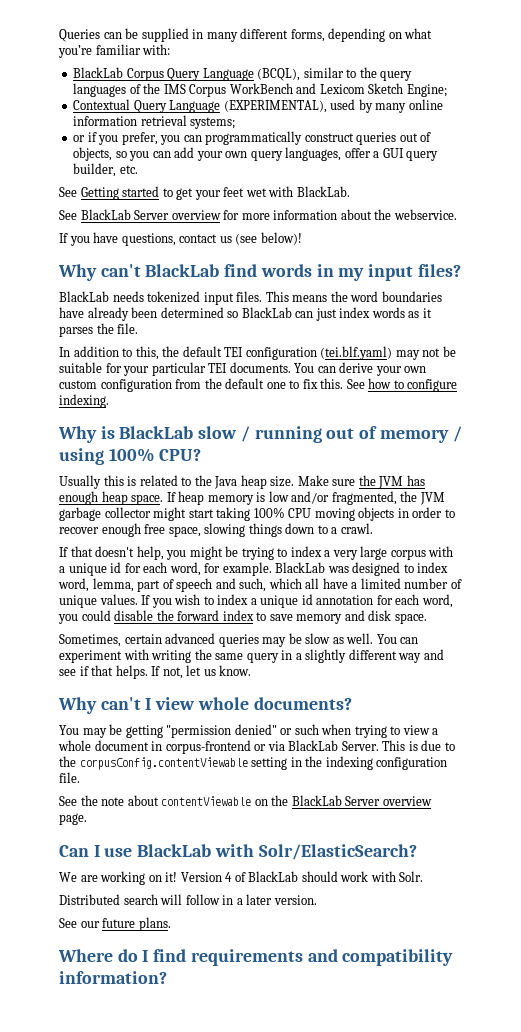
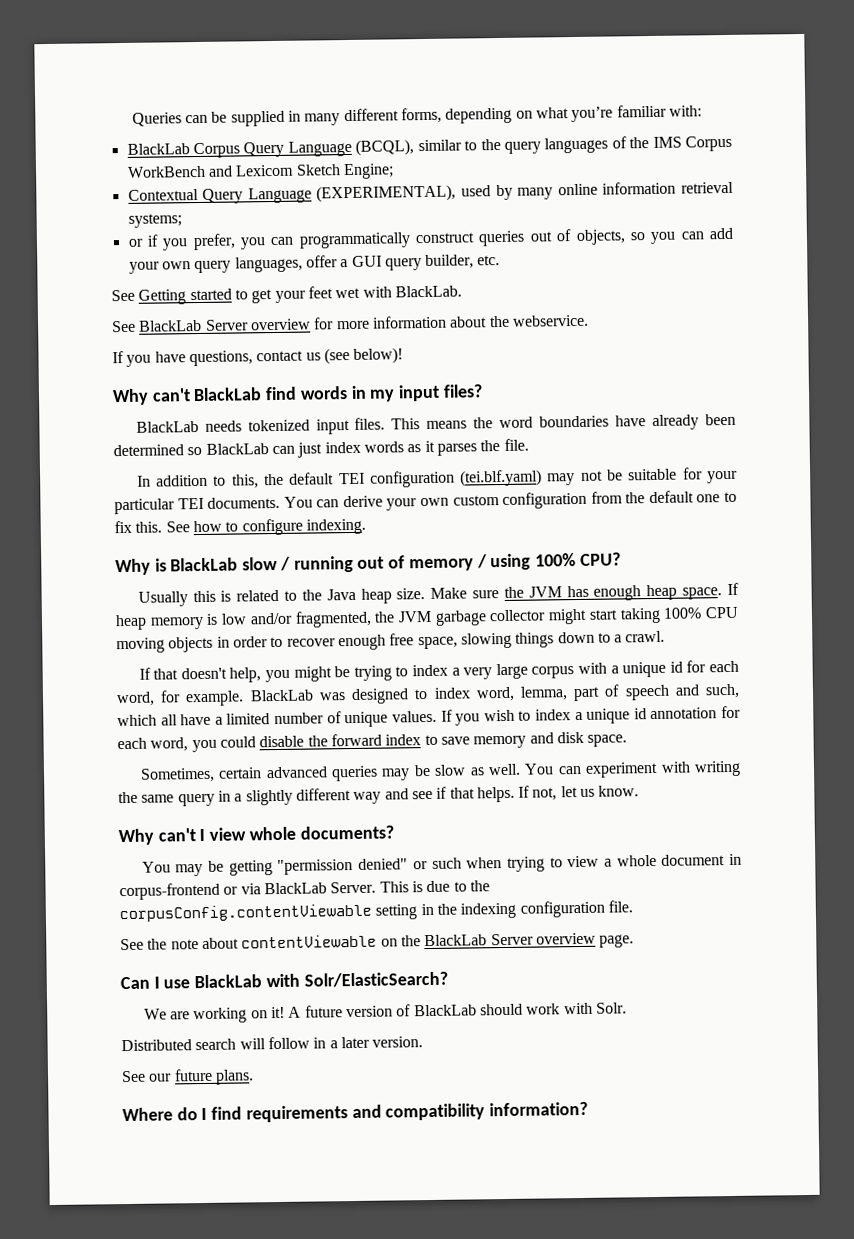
- Version 4 of BlackLab should work with Solr.
+ A future version of BlackLab should work with Solr.

